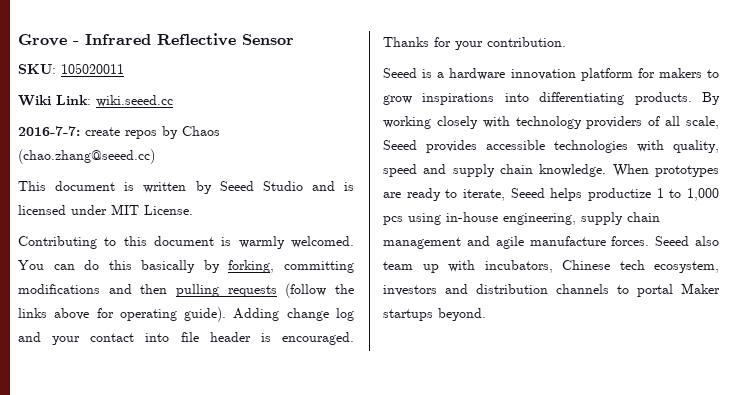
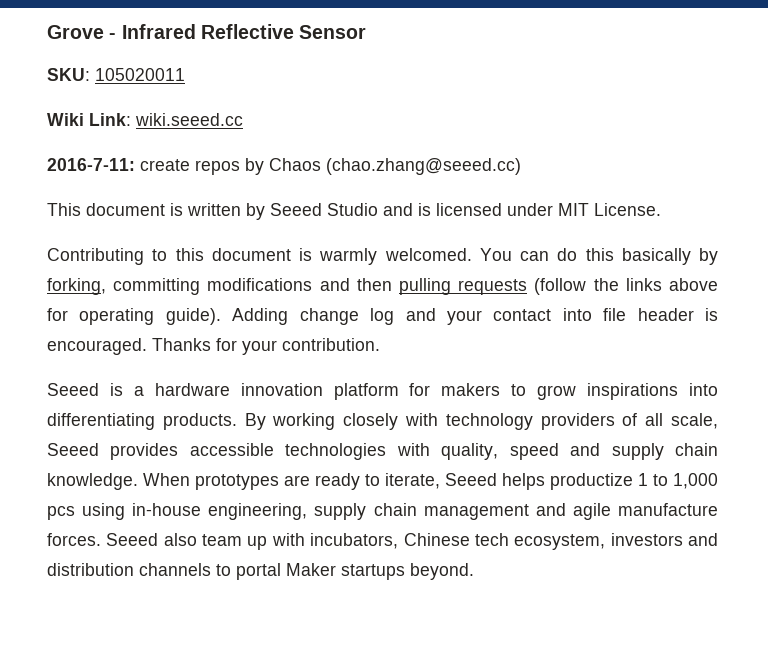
- 2016-7-7: create repos by Chaos (chao.zhang@seeed.cc)
+ 2016-7-11: create repos by Chaos (chao.zhang@seeed.cc)

